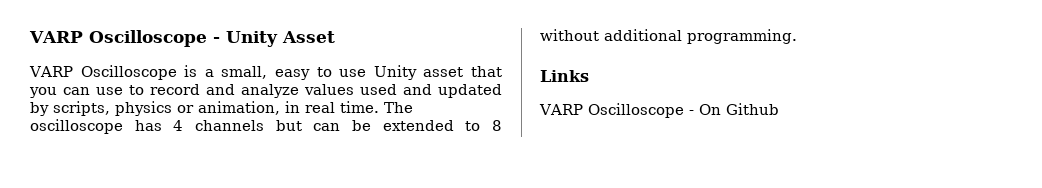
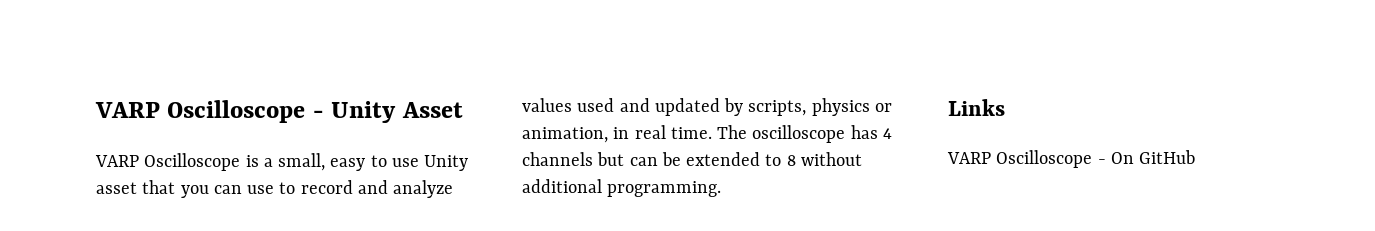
- VARP Oscilloscope - On Github
+ VARP Oscilloscope - On GitHub

